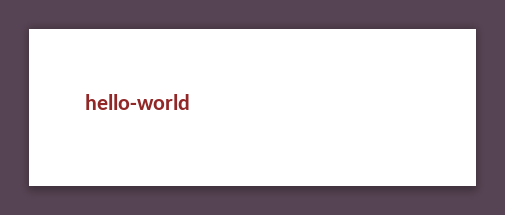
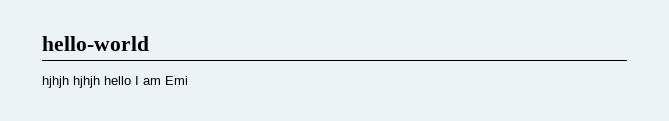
+ hjhjh hjhjh hello I am Emi

